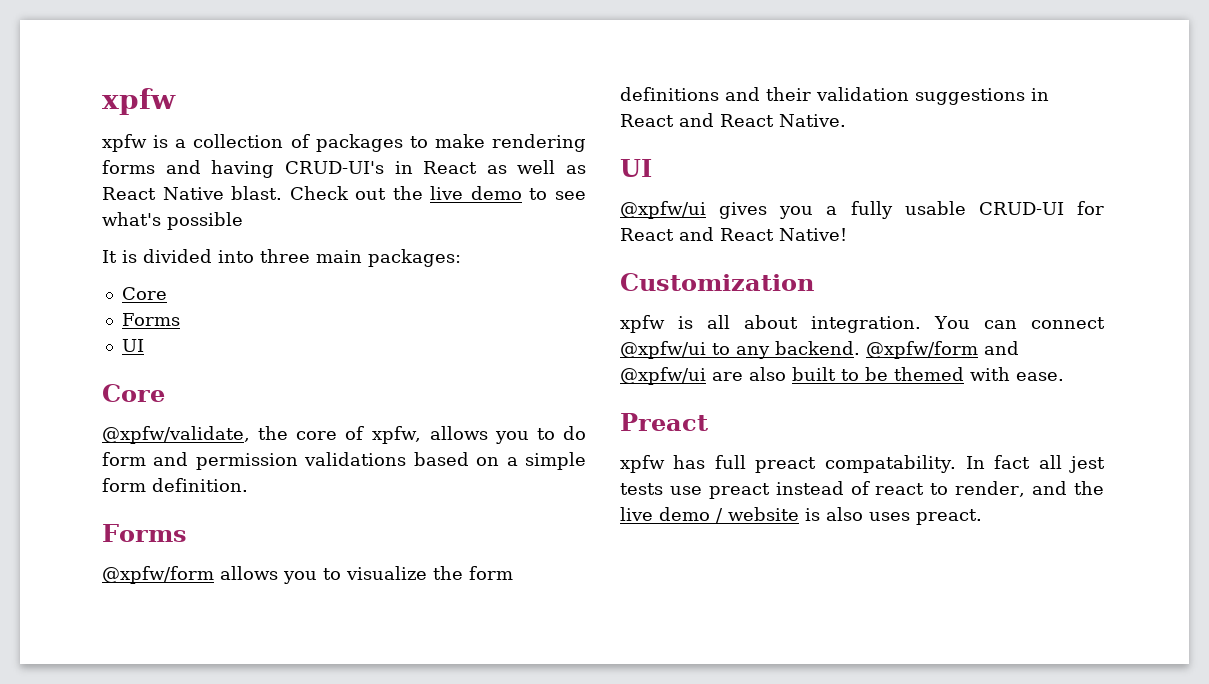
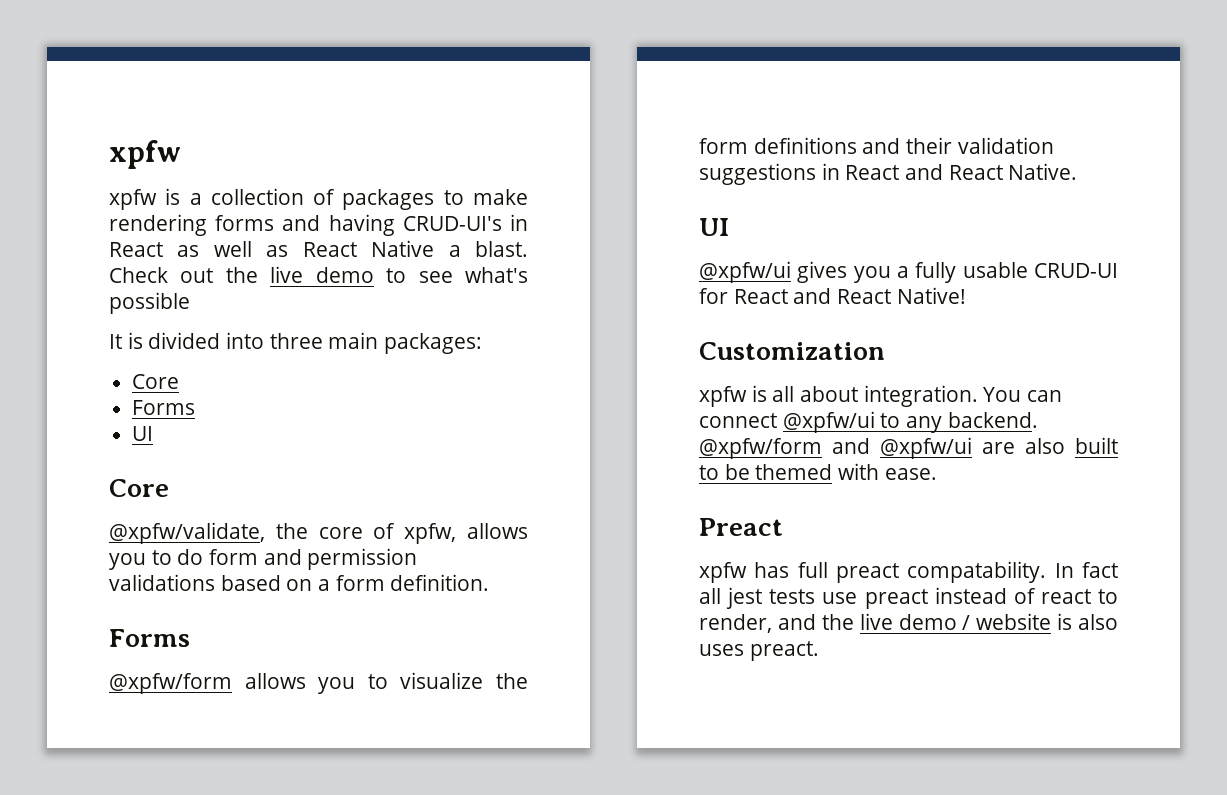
- xpfw is a collection of packages to make rendering forms and having CRUD-UI's in React as well as React Native blast.
+ xpfw is a collection of packages to make rendering forms and having CRUD-UI's in React as well as React Native a blast.
- @xpfw/validate, the core of xpfw, allows you to do form and permission validations based on a simple form definition.
+ @xpfw/validate, the core of xpfw, allows you to do form and permission validations based on a form definition.

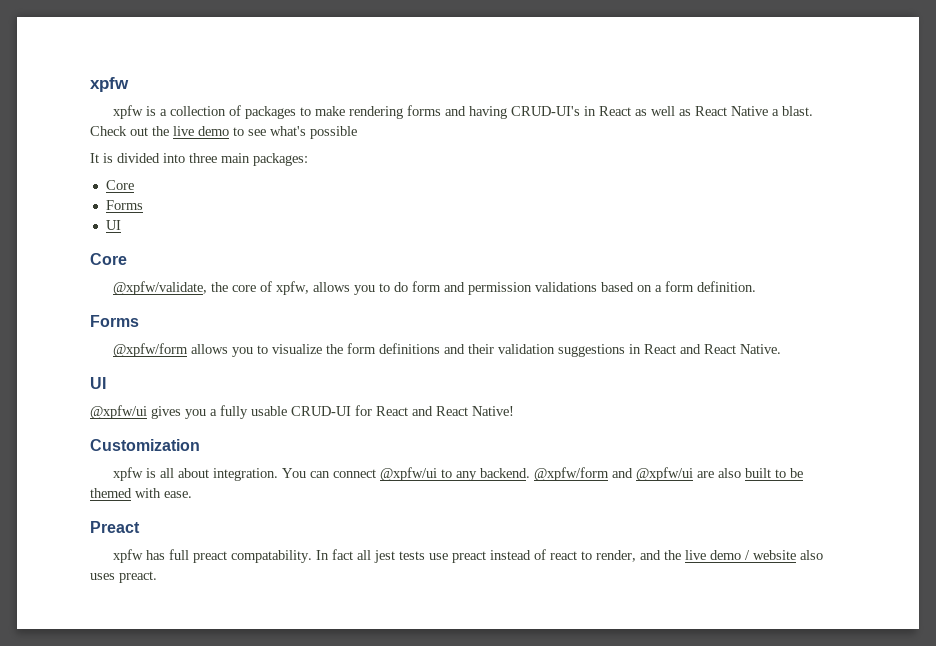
- In fact all jest tests use preact instead of react to render, and the live demo / website is also uses preact.
+ In fact all jest tests use preact instead of react to render, and the live demo / website also uses preact.

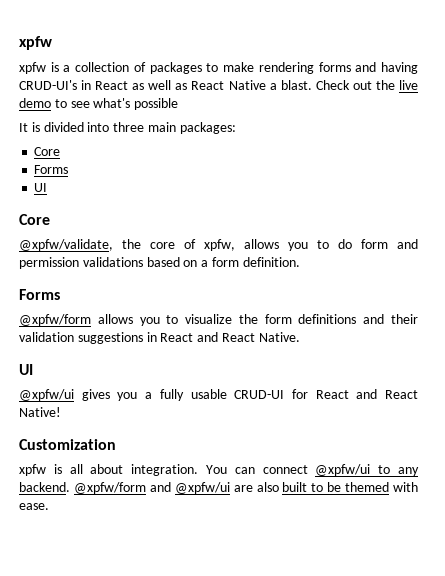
- Preact
- xpfw has full preact compatability. In fact all jest tests use preact instead of react to render, and the live demo / website also uses preact.

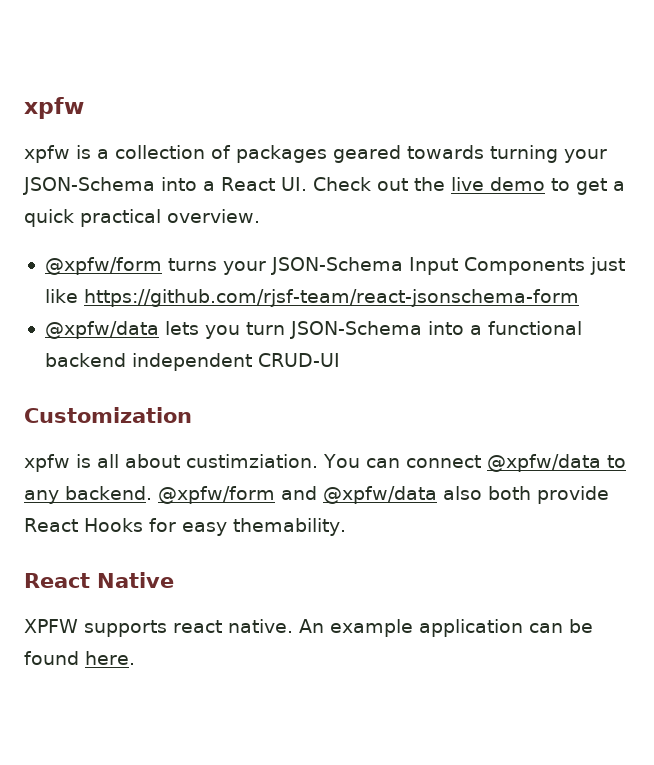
- xpfw is a collection of packages to make rendering forms and having CRUD-UI's in React as well as React Native a blast. Check out the live demo to see what's possible
- It is divided into three main packages:
- Core
- Forms
- UI
- Core
- @xpfw/validate, the core of xpfw, allows you to do form and permission validations based on a form definition.
- Forms
- @xpfw/form allows you to visualize the form definitions and their validation suggestions in React and React Native.
- UI
- @xpfw/ui gives you a fully usable CRUD-UI for React and React Native!
+ xpfw is a collection of packages geared towards turning your JSON-Schema into a React UI. Check out the live demo to get a quick practical overview.
+ @xpfw/form turns your JSON-Schema Input Components just like https://github.com/rjsf-team/react-jsonschema-form
+ @xpfw/data lets you turn JSON-Schema into a functional backend independent CRUD-UI
- xpfw is all about integration.
+ xpfw is all about custimziation.
- You can connect @xpfw/ui to any backend.
+ You can connect @xpfw/data to any backend.
- @xpfw/form and @xpfw/ui are also built to be themed with ease.
+ @xpfw/form and @xpfw/data also both provide React Hooks for easy themability.
+ React Native
+ XPFW supports react native. An example application can be found here.

